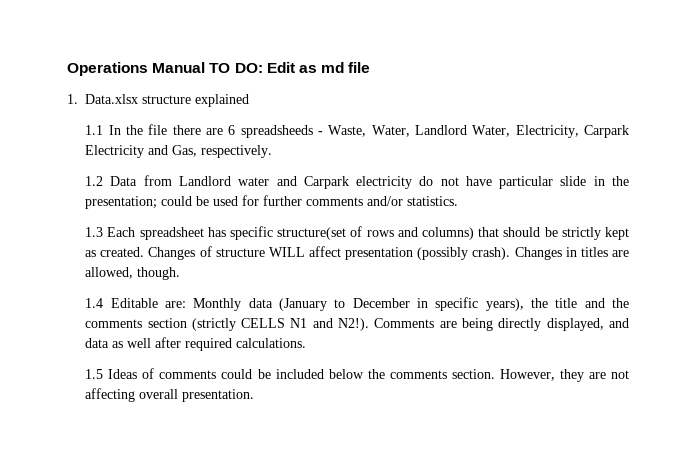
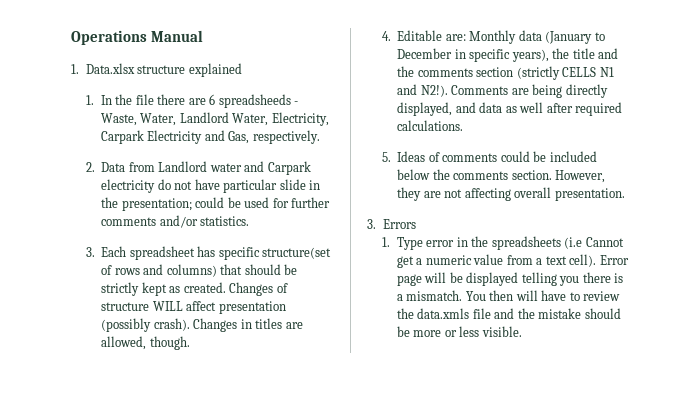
- Operations Manual TO DO: Edit as md file
+ Operations Manual
- 1.1 In the file there are 6 spreadsheeds - Waste, Water, Landlord Water, Electricity, Carpark Electricity and Gas, respectively.
+ 1. In the file there are 6 spreadsheeds - Waste, Water, Landlord Water, Electricity, Carpark Electricity and Gas, respectively.
- 1.2 Data from Landlord water and Carpark electricity do not have particular slide in the presentation; could be used for further comments and/or statistics.
+ 2. Data from Landlord water and Carpark electricity do not have particular slide in the presentation; could be used for further comments and/or statistics.
- 1.3 Each spreadsheet has specific structure(set of rows and columns) that should be strictly kept as created.
+ 3. Each spreadsheet has specific structure(set of rows and columns) that should be strictly kept as created.
- 1.4 Editable are: Monthly data (January to December in specific years), the title and the comments section (strictly CELLS N1 and N2!).
+ 4. Editable are: Monthly data (January to December in specific years), the title and the comments section (strictly CELLS N1 and N2!).
- 1.5 Ideas of comments could be included below the comments section.
+ 5. Ideas of comments could be included below the comments section.
+ 3. Errors
+ 1. Type error in the spreadsheets (i.e Cannot get a numeric value from a text cell). Error page will be displayed telling you there is a mismatch. You then will have to review the data.xmls file and the mistake should be more or less visible.

